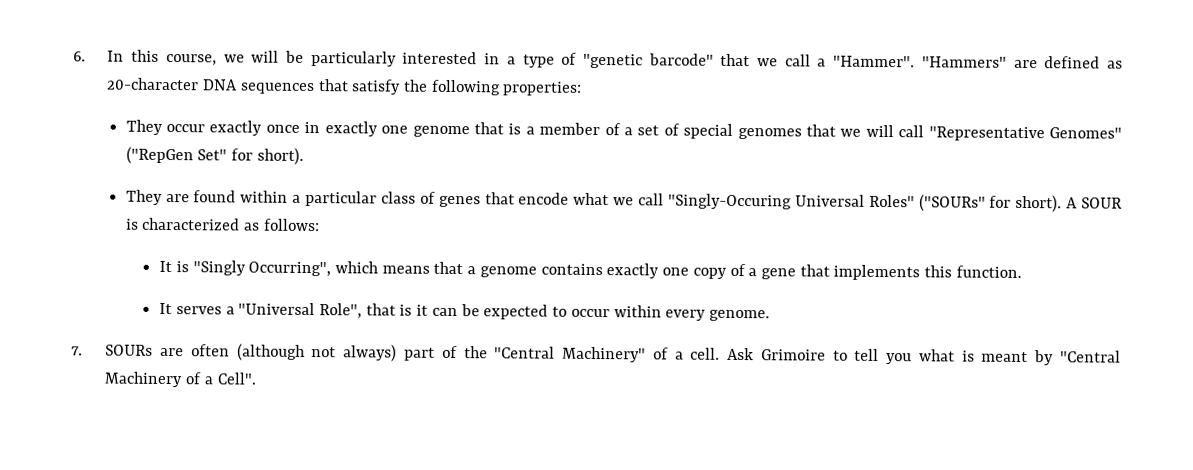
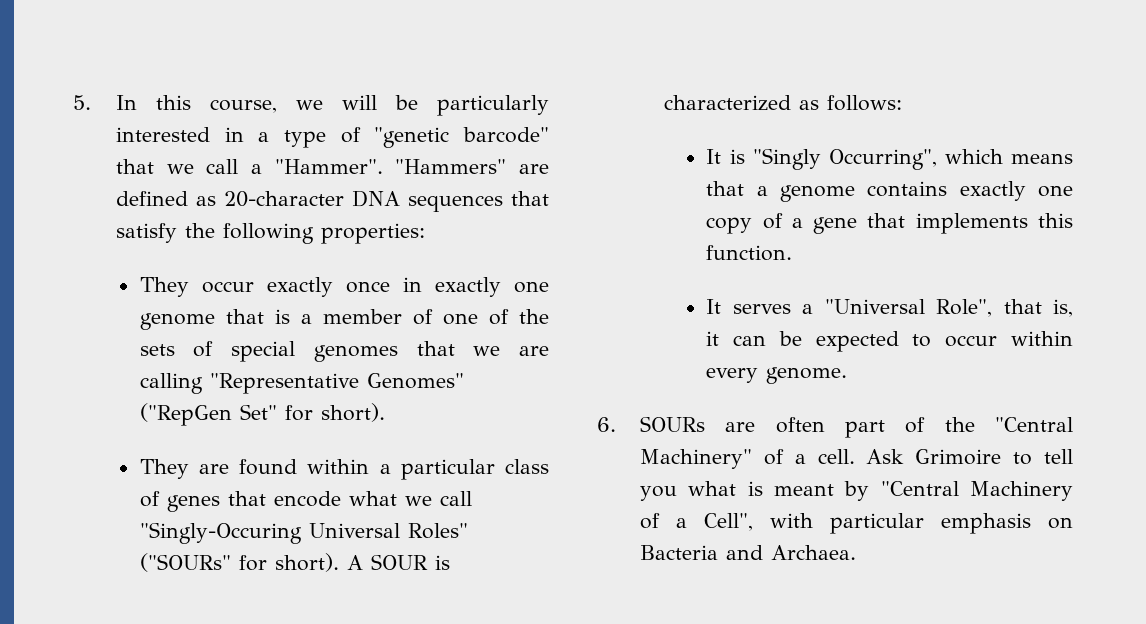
- 6. In this course, we will be particularly interested in a type of "genetic barcode" that we call a "Hammer".
+ 5. In this course, we will be particularly interested in a type of "genetic barcode" that we call a "Hammer".
- They occur exactly once in exactly one genome that is a member of a set of special genomes that we will call "Representative Genomes" ("RepGen Set" for short).
+ They occur exactly once in exactly one genome that is a member of one of the sets of special genomes that we are calling "Representative Genomes" ("RepGen Set" for short).
- It serves a "Universal Role", that is it can be expected to occur within every genome.
+ It serves a "Universal Role", that is, it can be expected to occur within every genome.
- 7. SOURs are often (although not always) part of the "Central Machinery" of a cell.
+ 6. SOURs are often part of the "Central Machinery" of a cell.
- Ask Grimoire to tell you what is meant by "Central Machinery of a Cell".
+ Ask Grimoire to tell you what is meant by "Central Machinery of a Cell", with particular emphasis on Bacteria and Archaea.

